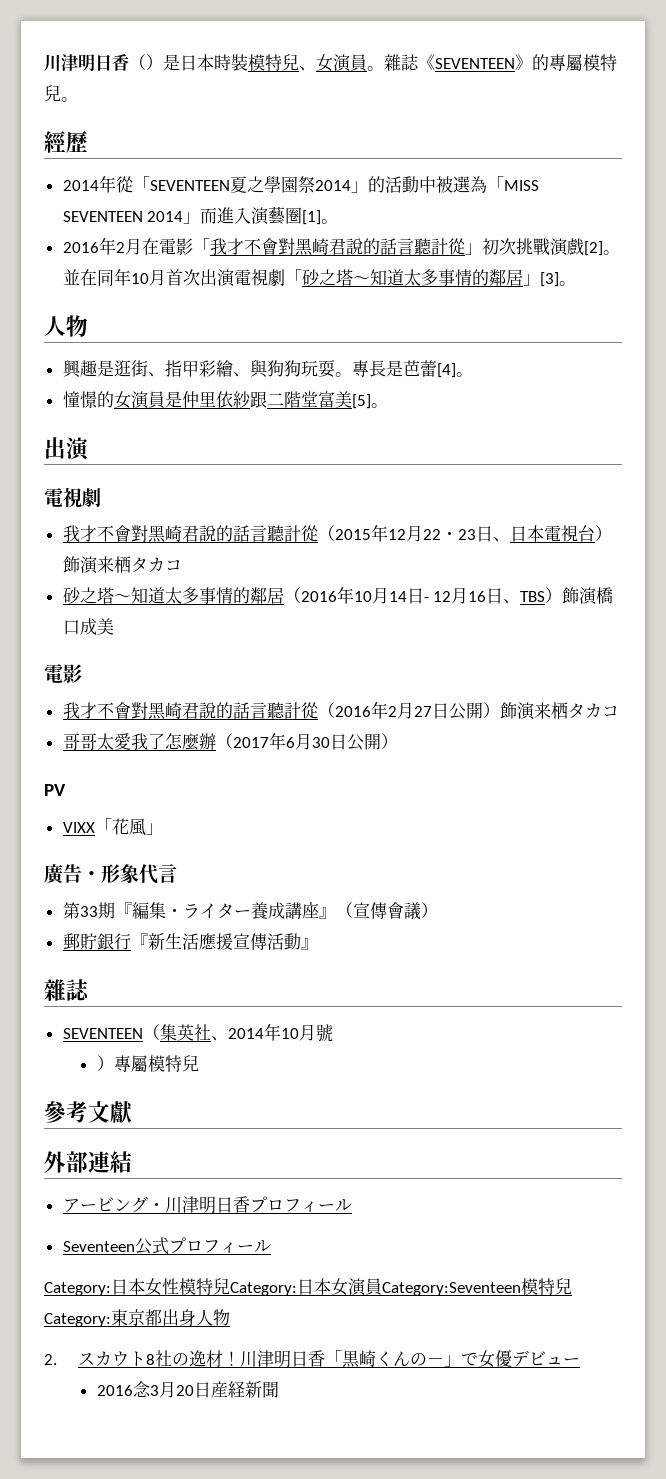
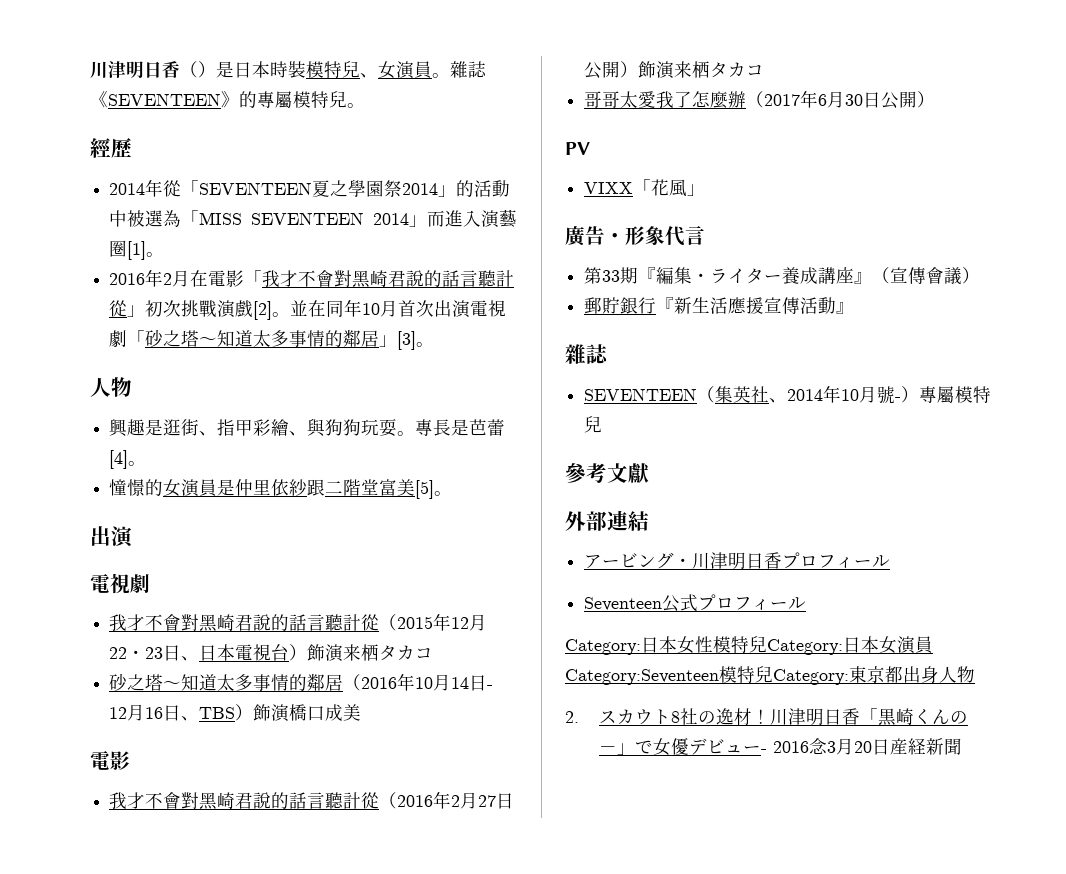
- SEVENTEEN（集英社、2014年10月號
- ）專屬模特兒
+ SEVENTEEN（集英社、2014年10月號-）專屬模特兒
- 川津明日香「黒崎くんの－」で女優デビュー
- 2016念3月20日産経新聞
+ 川津明日香「黒崎くんの－」で女優デビュー- 2016念3月20日産経新聞

